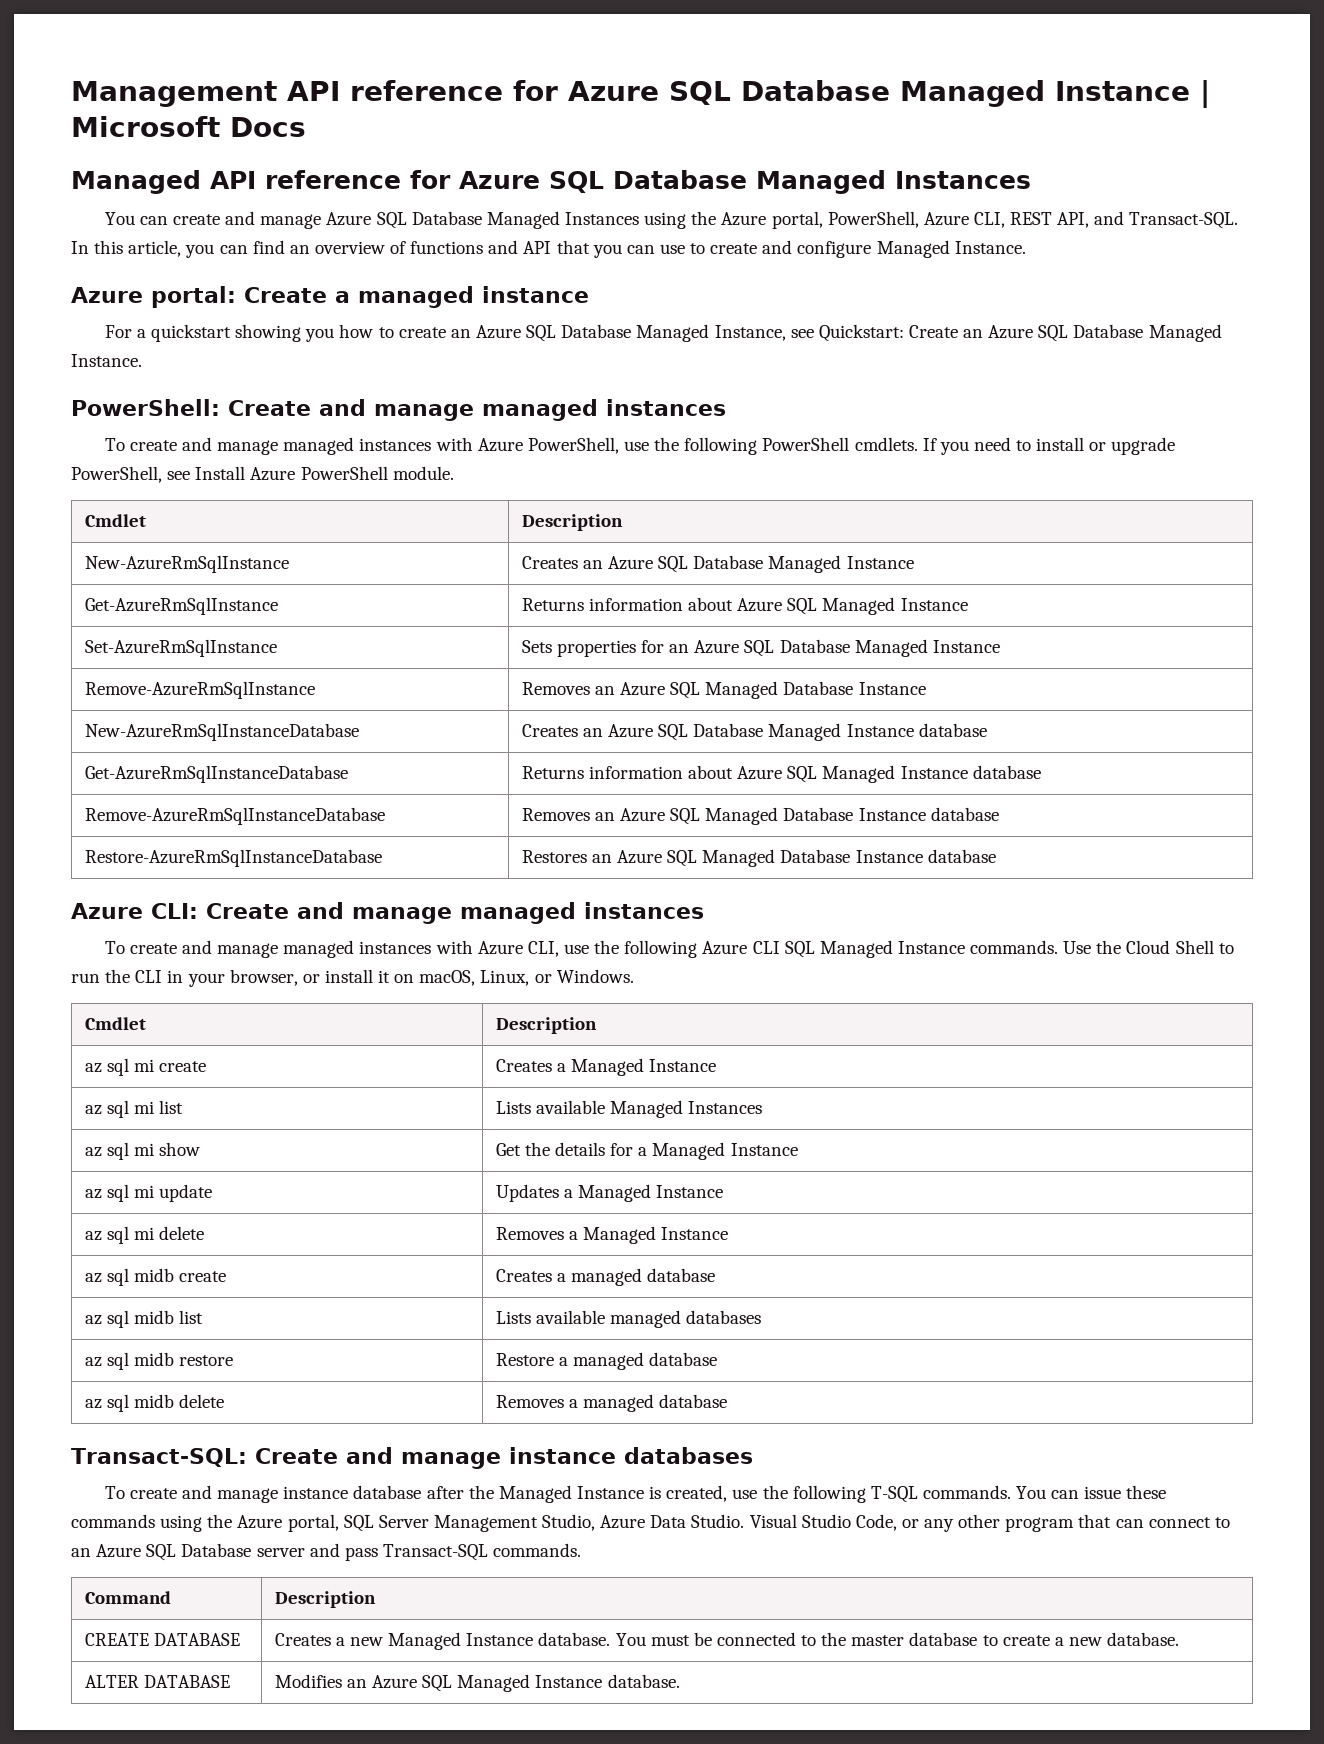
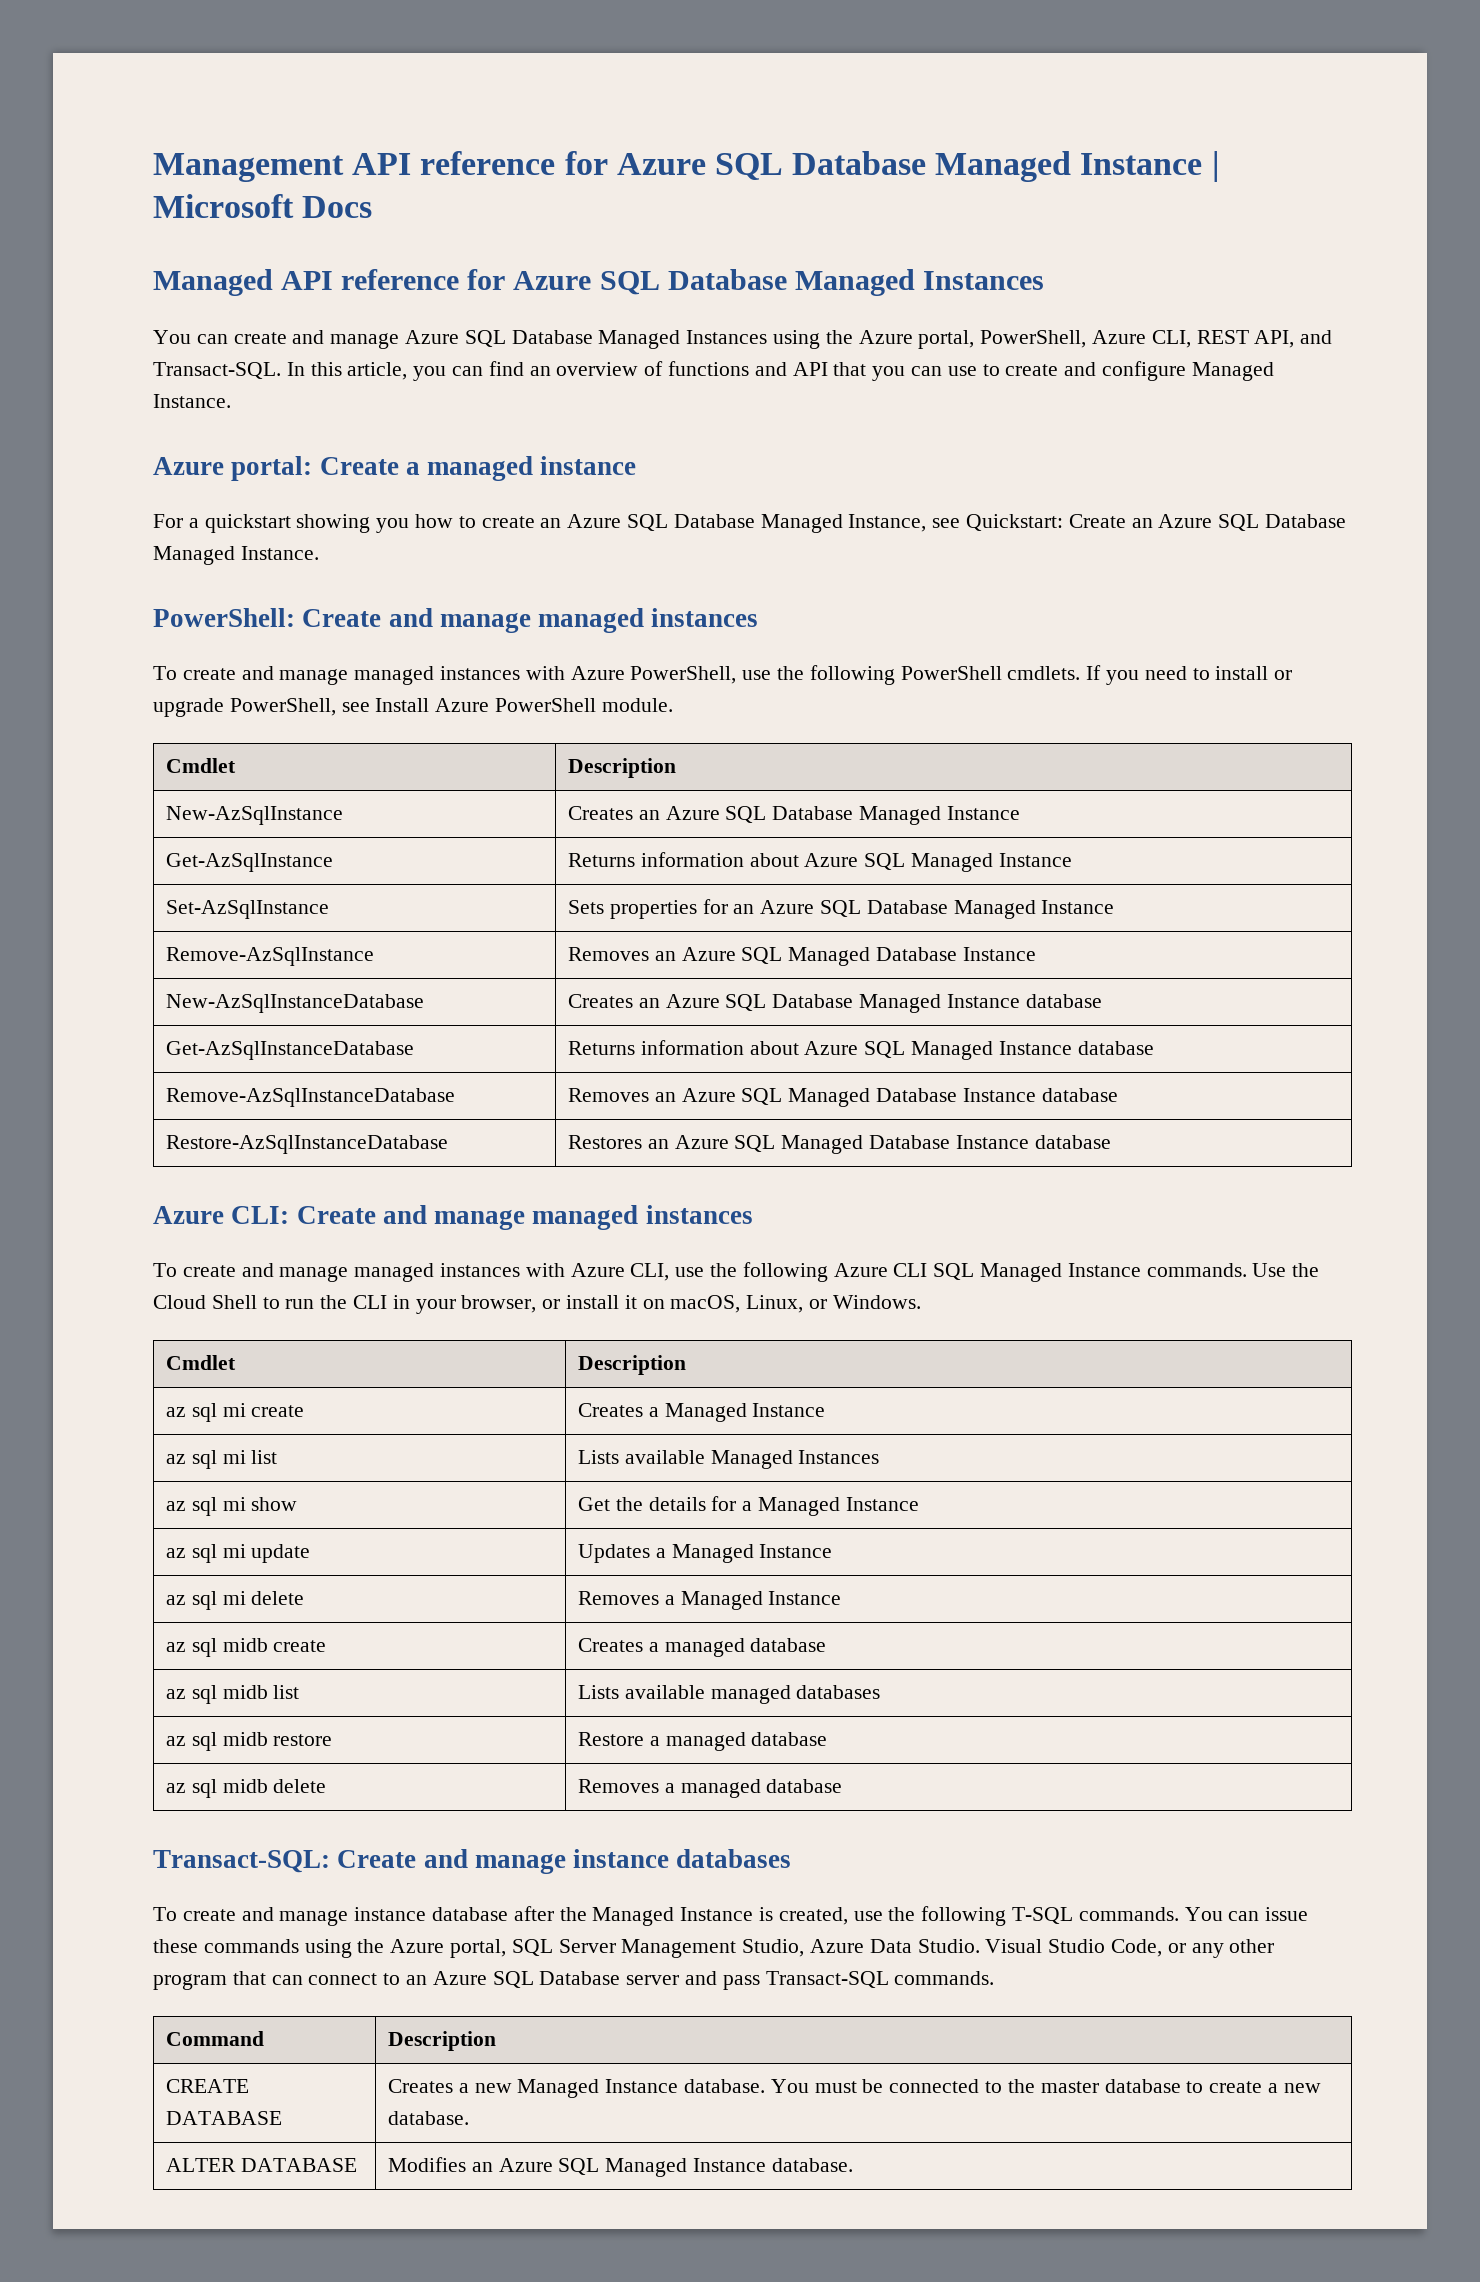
- New-AzureRmSqlInstance | Creates an Azure SQL Database Managed Instance
+ New-AzSqlInstance | Creates an Azure SQL Database Managed Instance
- Get-AzureRmSqlInstance | Returns information about Azure SQL Managed Instance
+ Get-AzSqlInstance | Returns information about Azure SQL Managed Instance
- Set-AzureRmSqlInstance | Sets properties for an Azure SQL Database Managed Instance
+ Set-AzSqlInstance | Sets properties for an Azure SQL Database Managed Instance
- Remove-AzureRmSqlInstance | Removes an Azure SQL Managed Database Instance
+ Remove-AzSqlInstance | Removes an Azure SQL Managed Database Instance
- New-AzureRmSqlInstanceDatabase | Creates an Azure SQL Database Managed Instance database
+ New-AzSqlInstanceDatabase | Creates an Azure SQL Database Managed Instance database
- Get-AzureRmSqlInstanceDatabase | Returns information about Azure SQL Managed Instance database
+ Get-AzSqlInstanceDatabase | Returns information about Azure SQL Managed Instance database
- Remove-AzureRmSqlInstanceDatabase | Removes an Azure SQL Managed Database Instance database
+ Remove-AzSqlInstanceDatabase | Removes an Azure SQL Managed Database Instance database
- Restore-AzureRmSqlInstanceDatabase | Restores an Azure SQL Managed Database Instance database
+ Restore-AzSqlInstanceDatabase | Restores an Azure SQL Managed Database Instance database

